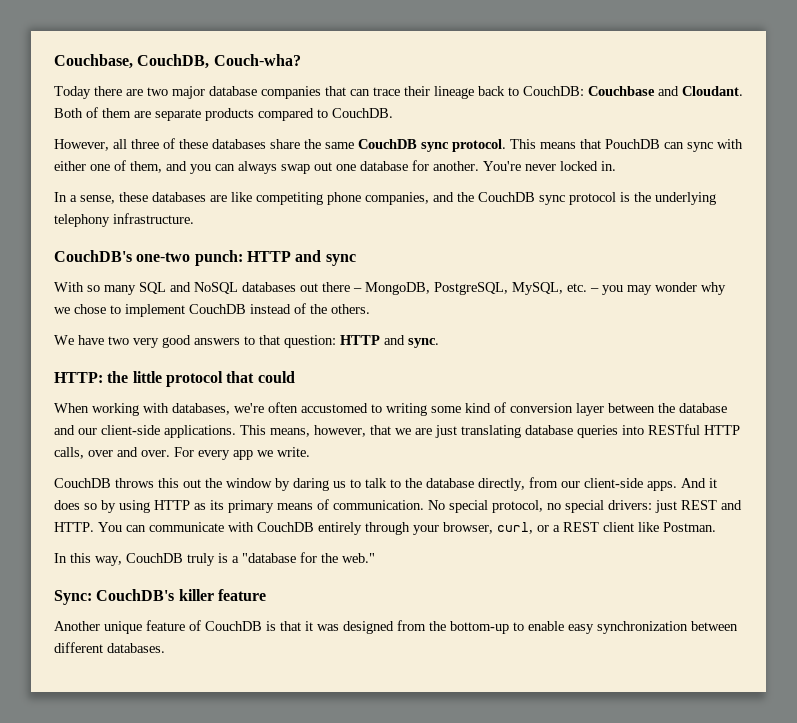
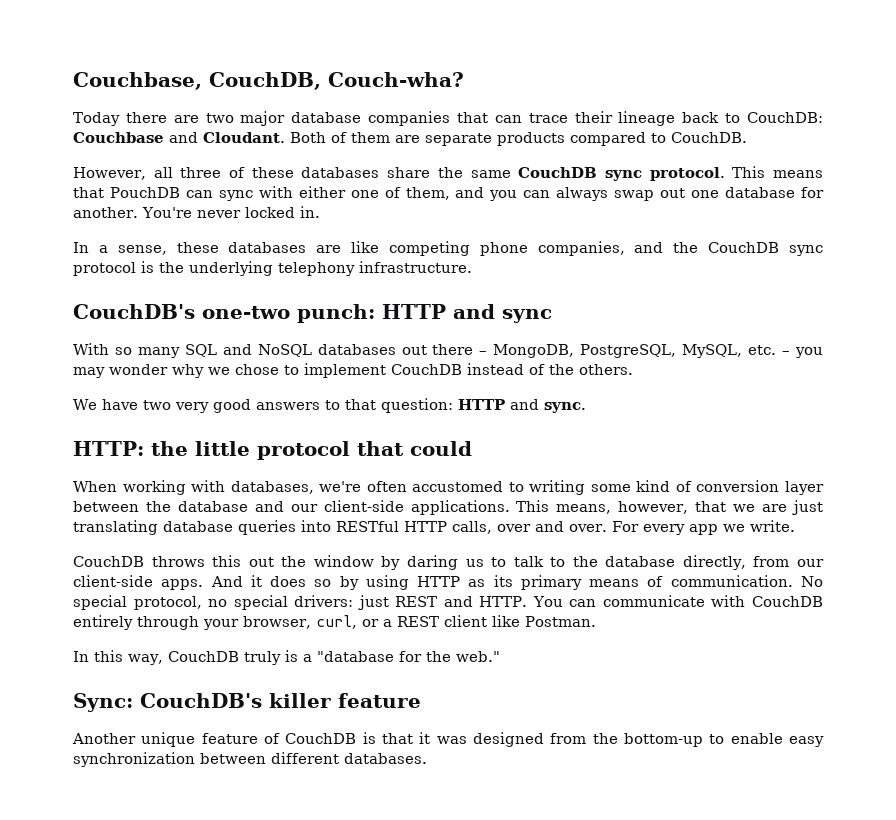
- In a sense, these databases are like competiting phone companies, and the CouchDB sync protocol is the underlying telephony infrastructure.
+ In a sense, these databases are like competing phone companies, and the CouchDB sync protocol is the underlying telephony infrastructure.

